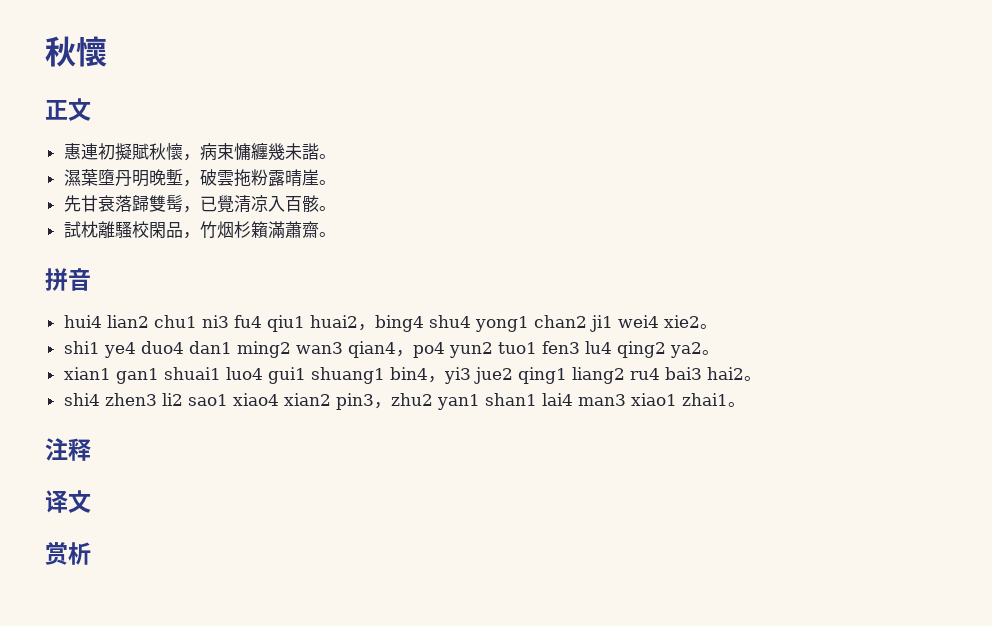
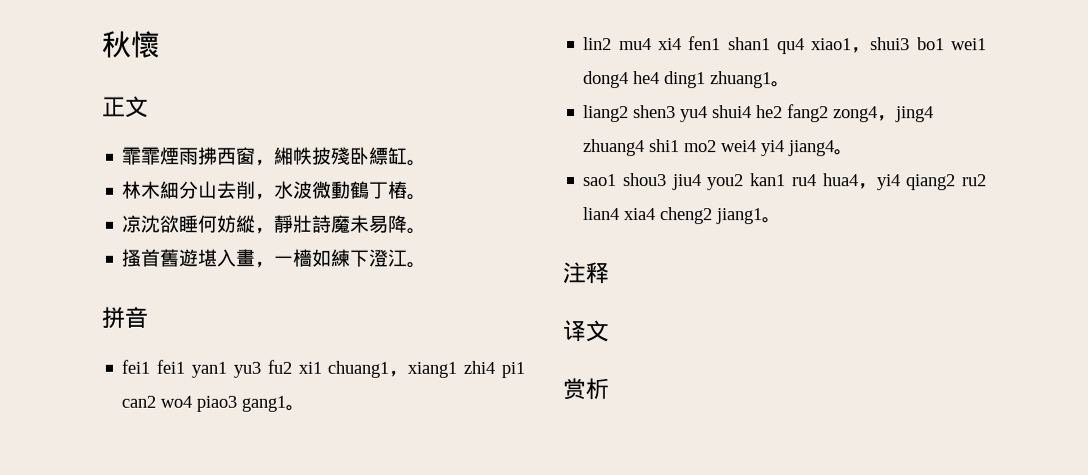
- 惠連初擬賦秋懷，病束慵纏幾未諧。
- 濕葉墮丹明晚塹，破雲拖粉露晴崖。
- 先甘衰落歸雙髩，已覺清凉入百骸。
- 試枕離騷校閑品，竹烟杉籟滿蕭齋。
+ 霏霏煙雨拂西窗，緗帙披殘卧縹缸。
+ 林木細分山去削，水波微動鶴丁樁。
+ 凉沈欲睡何妨縱，靜壯詩魔未易降。
+ 搔首舊遊堪入畫，一檣如練下澄江。
  拼音
- hui4 lian2 chu1 ni3 fu4 qiu1 huai2，bing4 shu4 yong1 chan2 ji1 wei4 xie2。
- shi1 ye4 duo4 dan1 ming2 wan3 qian4，po4 yun2 tuo1 fen3 lu4 qing2 ya2。
- xian1 gan1 shuai1 luo4 gui1 shuang1 bin4，yi3 jue2 qing1 liang2 ru4 bai3 hai2。
- shi4 zhen3 li2 sao1 xiao4 xian2 pin3，zhu2 yan1 shan1 lai4 man3 xiao1 zhai1。
+ fei1 fei1 yan1 yu3 fu2 xi1 chuang1，xiang1 zhi4 pi1 can2 wo4 piao3 gang1。
+ lin2 mu4 xi4 fen1 shan1 qu4 xiao1，shui3 bo1 wei1 dong4 he4 ding1 zhuang1。
+ liang2 shen3 yu4 shui4 he2 fang2 zong4，jing4 zhuang4 shi1 mo2 wei4 yi4 jiang4。
+ sao1 shou3 jiu4 you2 kan1 ru4 hua4，yi4 qiang2 ru2 lian4 xia4 cheng2 jiang1。

